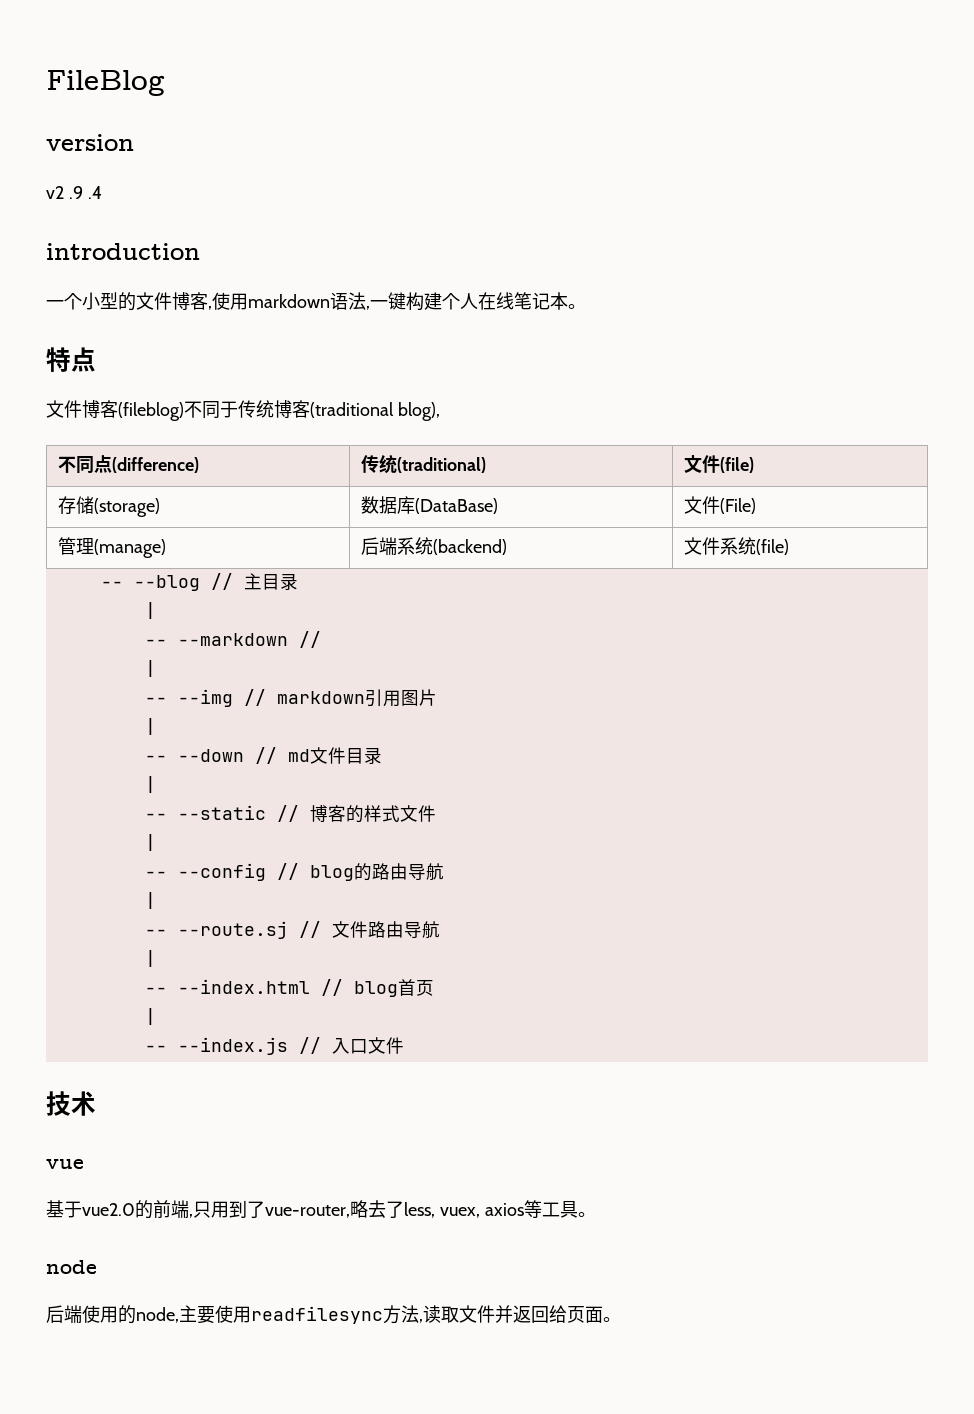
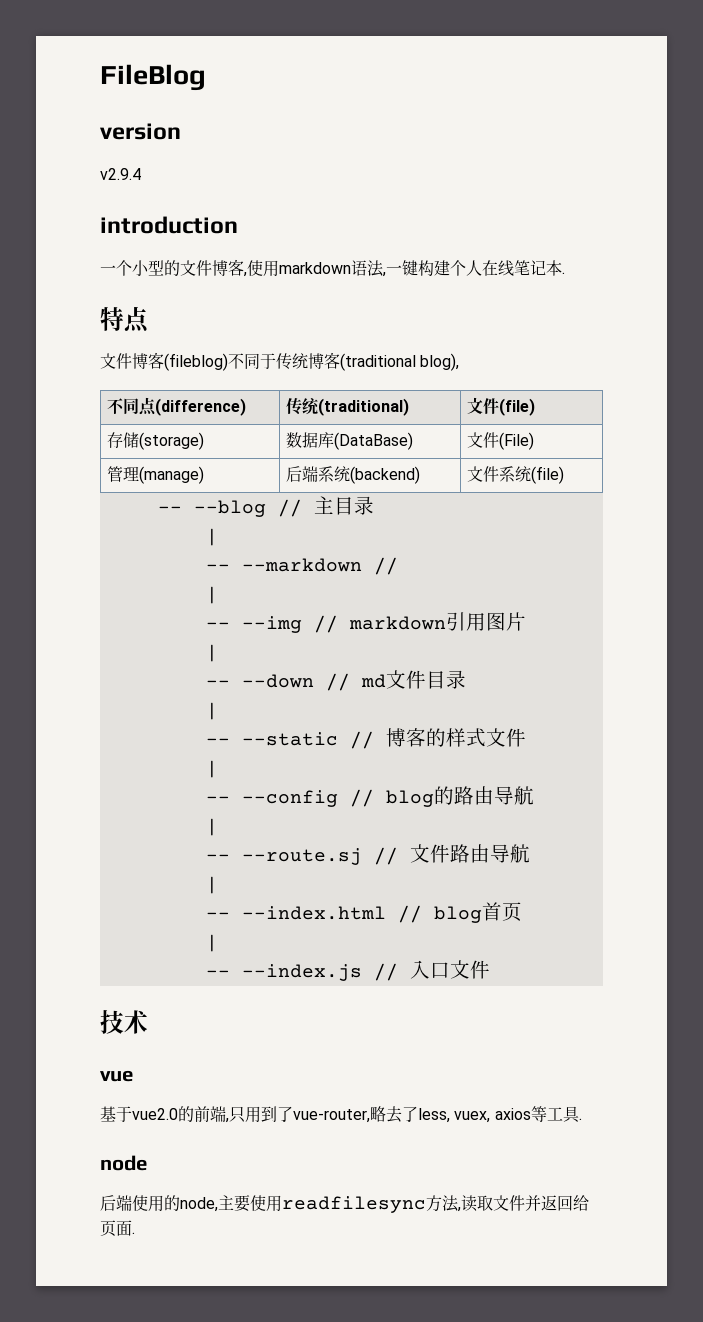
- v2 .9 .4
+ v2.9.4
- 一个小型的文件博客,使用markdown语法,一键构建个人在线笔记本。
+ 一个小型的文件博客,使用markdown语法,一键构建个人在线笔记本.
- 基于vue2.0的前端,只用到了vue-router,略去了less, vuex, axios等工具。
+ 基于vue2.0的前端,只用到了vue-router,略去了less, vuex, axios等工具.
- 后端使用的node,主要使用readfilesync方法,读取文件并返回给页面。
+ 后端使用的node,主要使用readfilesync方法,读取文件并返回给页面.

